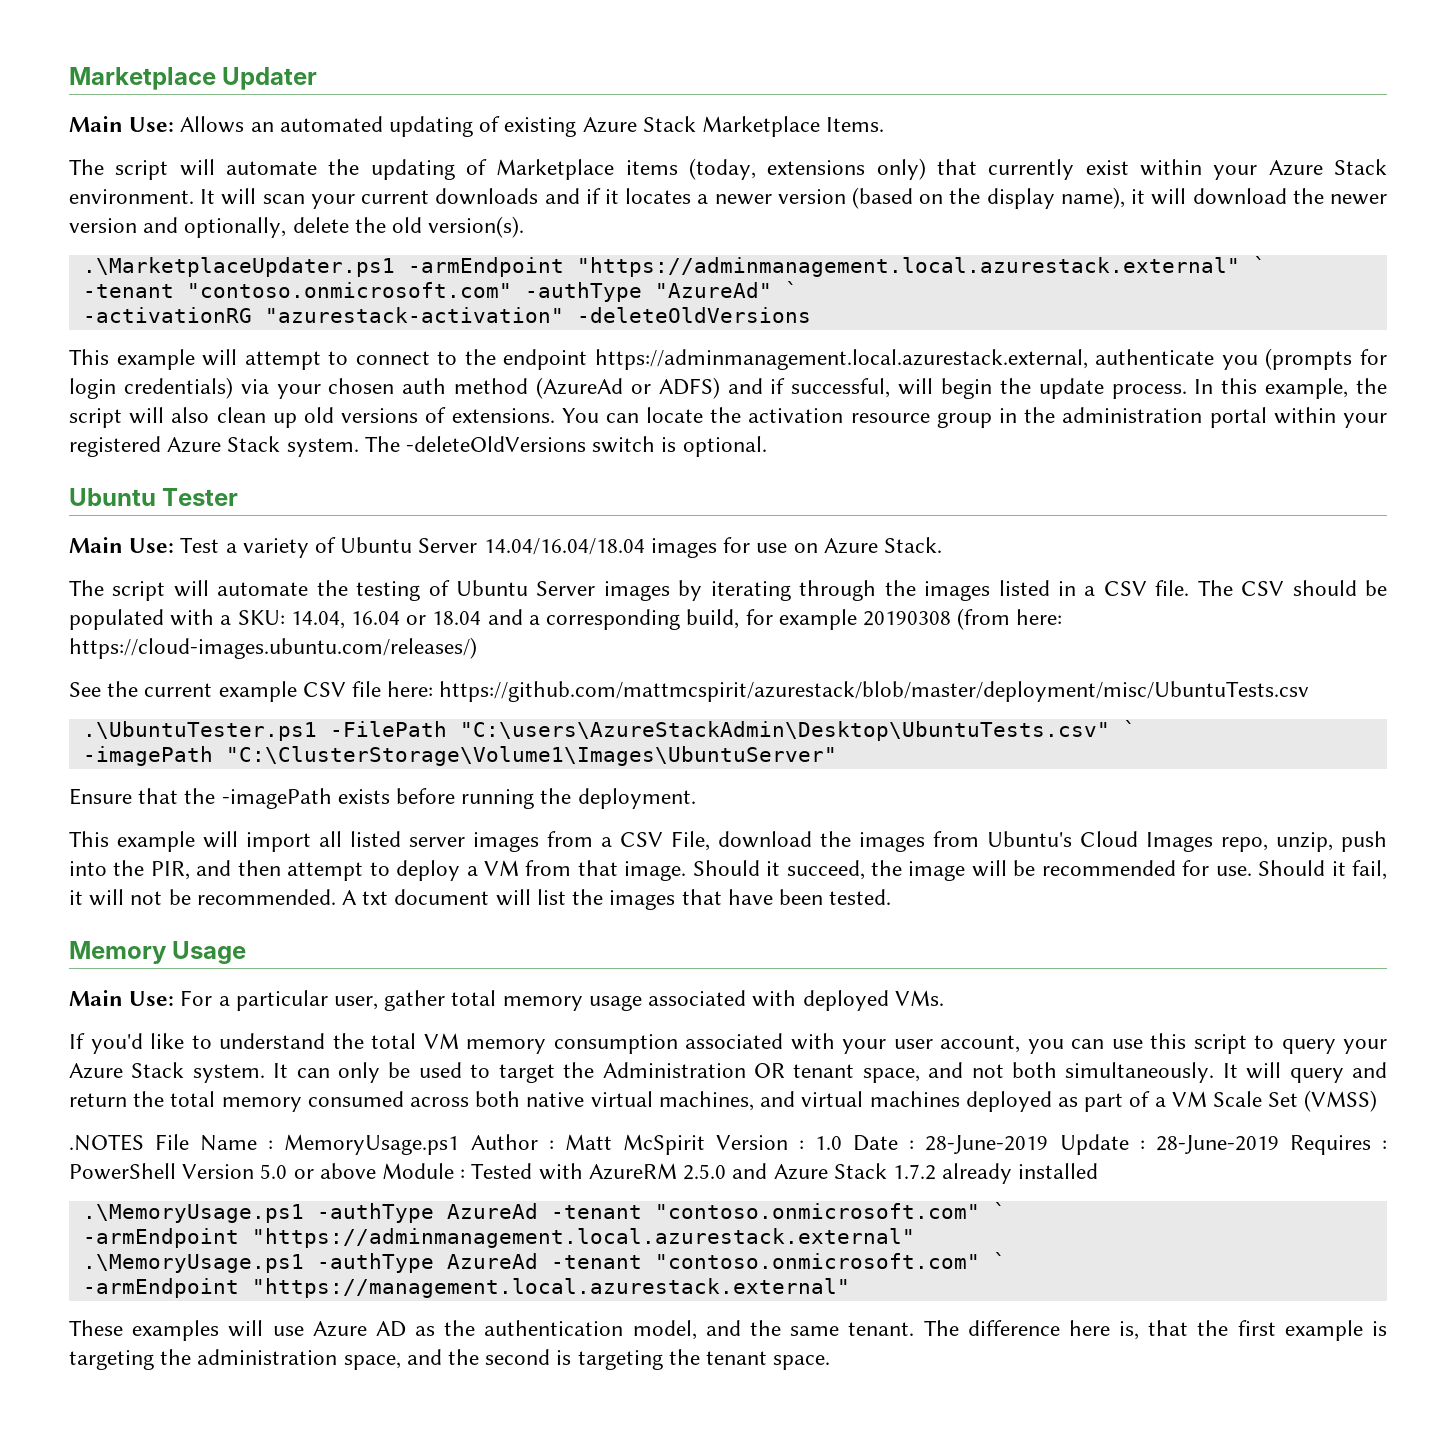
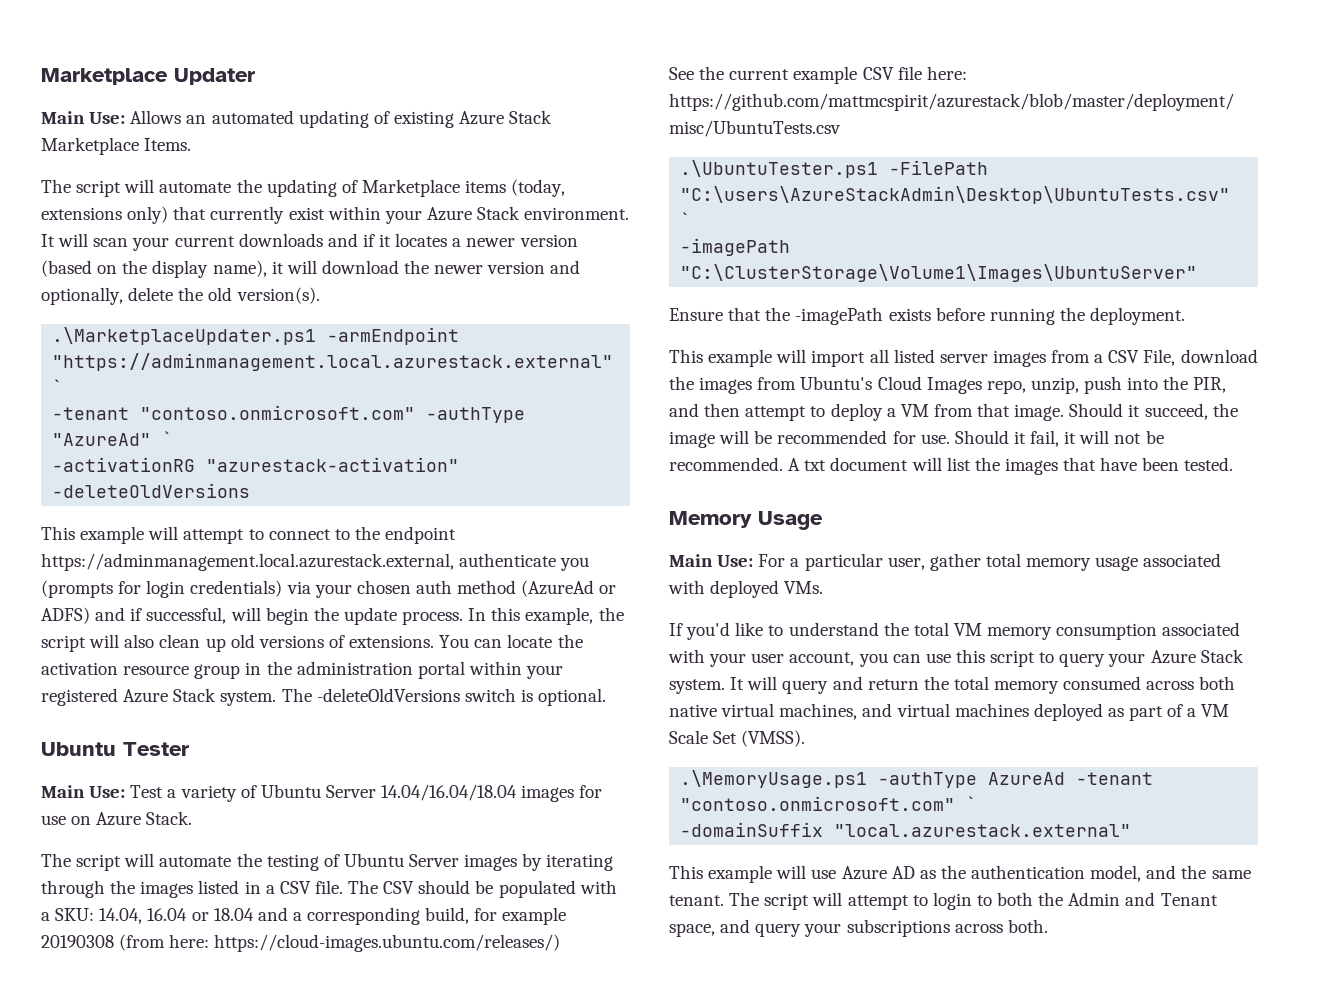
- It can only be used to target the Administration OR tenant space, and not both simultaneously. It will query and return the total memory consumed across both native virtual machines, and virtual machines deployed as part of a VM Scale Set (VMSS)
- .NOTES File Name : MemoryUsage.ps1 Author : Matt McSpirit Version : 1.0 Date : 28-June-2019 Update : 28-June-2019 Requires : PowerShell Version 5.0 or above Module : Tested with AzureRM 2.5.0 and Azure Stack 1.7.2 already installed
+ It will query and return the total memory consumed across both native virtual machines, and virtual machines deployed as part of a VM Scale Set (VMSS).
  .\MemoryUsage.ps1 -authType AzureAd -tenant "contoso.onmicrosoft.com" `
- -armEndpoint "https://adminmanagement.local.azurestack.external"
- .\MemoryUsage.ps1 -authType AzureAd -tenant "contoso.onmicrosoft.com" `
- -armEndpoint "https://management.local.azurestack.external"
- These examples will use Azure AD as the authentication model, and the same tenant.
+ -domainSuffix "local.azurestack.external"
+ This example will use Azure AD as the authentication model, and the same tenant.
- The difference here is, that the first example is targeting the administration space, and the second is targeting the tenant space.
+ The script will attempt to login to both the Admin and Tenant space, and query your subscriptions across both.

